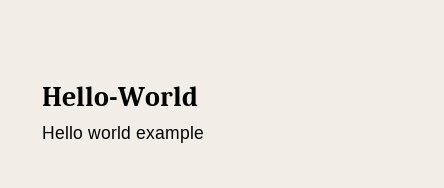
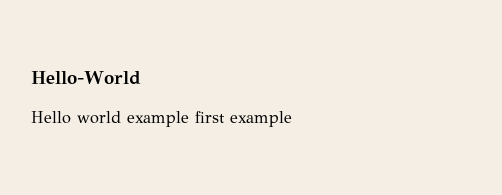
- Hello world example
+ Hello world example first example

